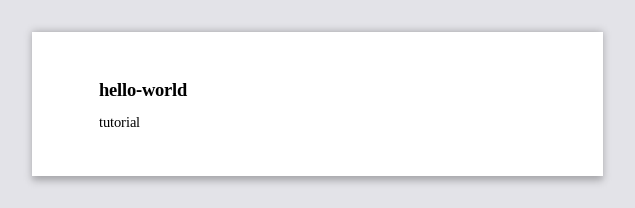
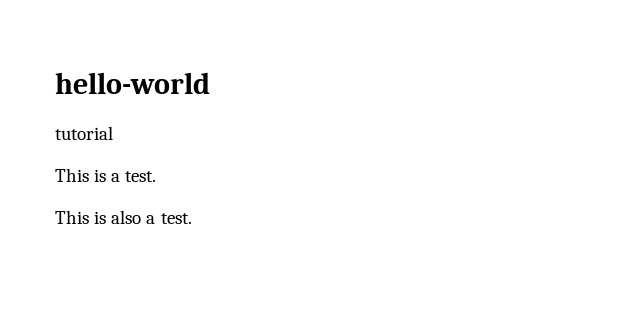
+ This is a test.
+ This is also a test.

